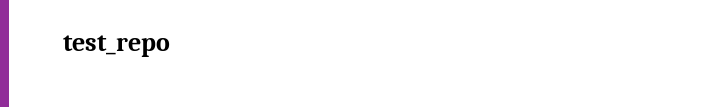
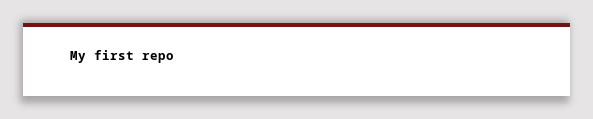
- test_repo
+ My first repo

